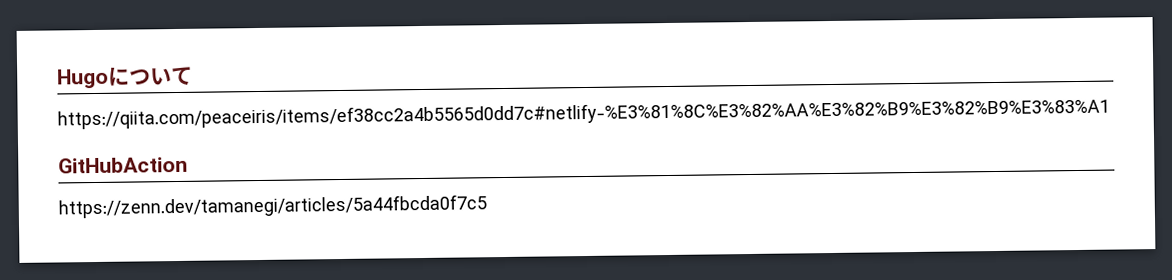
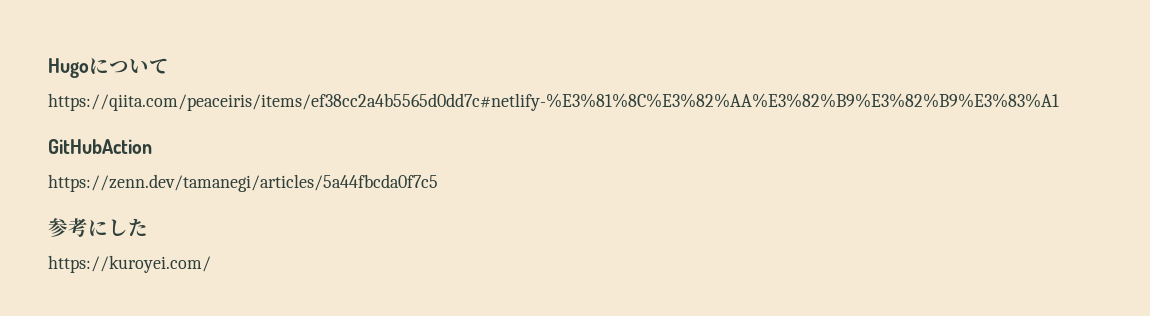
+ 参考にした
+ https://kuroyei.com/

